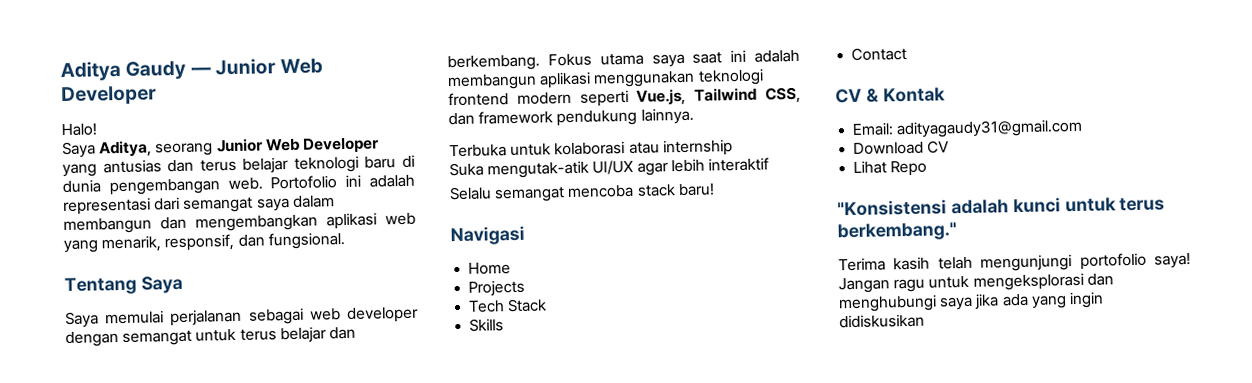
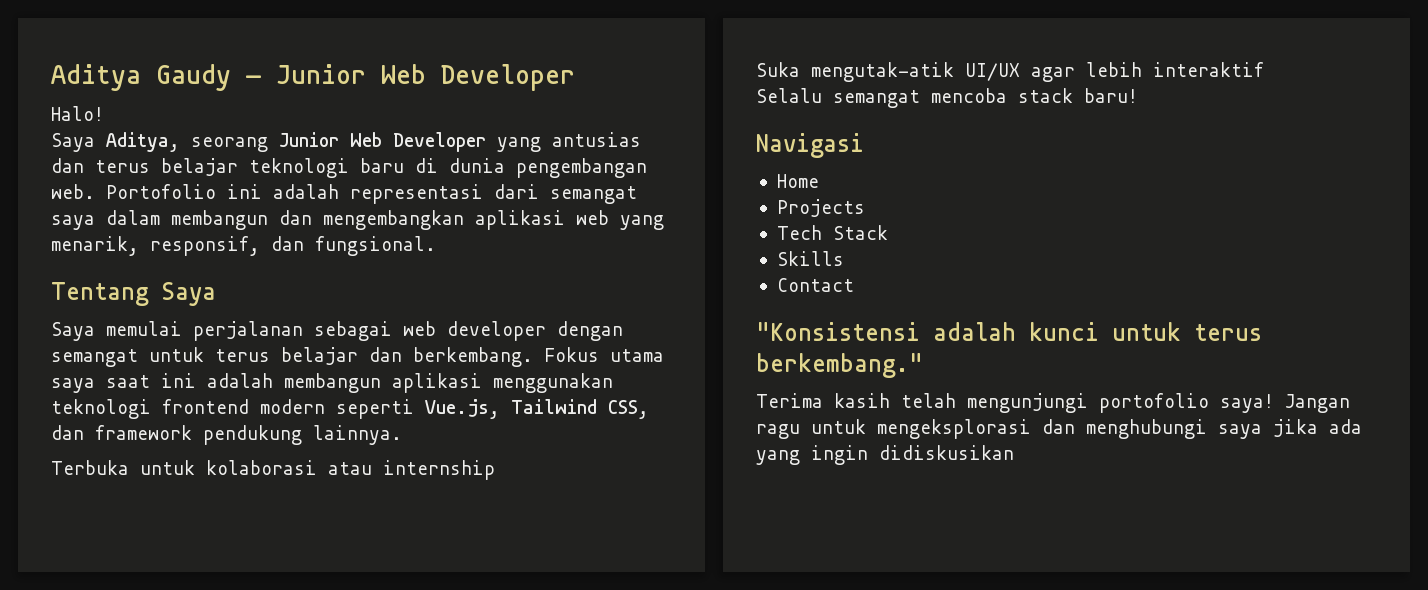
- CV & Kontak
- Email: adityagaudy31@gmail.com
- Download CV
- Lihat Repo

